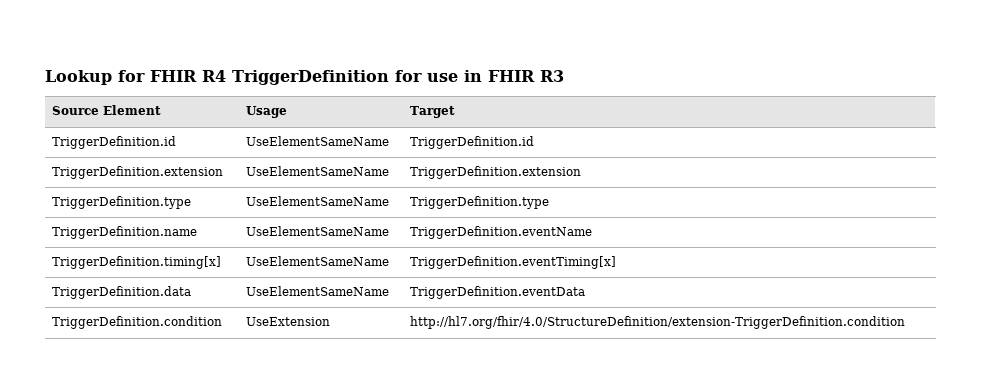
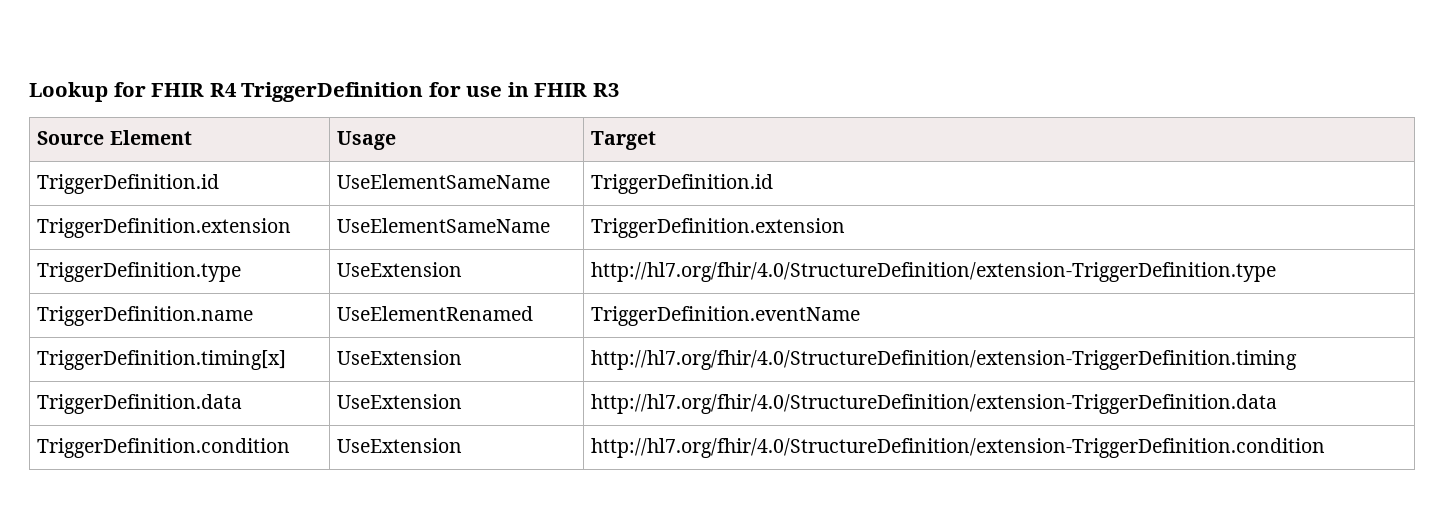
- TriggerDefinition.type | UseElementSameName | TriggerDefinition.type
+ TriggerDefinition.type | UseExtension | http://hl7.org/fhir/4.0/StructureDefinition/extension-TriggerDefinition.type
- TriggerDefinition.name | UseElementSameName | TriggerDefinition.eventName
+ TriggerDefinition.name | UseElementRenamed | TriggerDefinition.eventName
- TriggerDefinition.timing[x] | UseElementSameName | TriggerDefinition.eventTiming[x]
+ TriggerDefinition.timing[x] | UseExtension | http://hl7.org/fhir/4.0/StructureDefinition/extension-TriggerDefinition.timing
- TriggerDefinition.data | UseElementSameName | TriggerDefinition.eventData
+ TriggerDefinition.data | UseExtension | http://hl7.org/fhir/4.0/StructureDefinition/extension-TriggerDefinition.data

